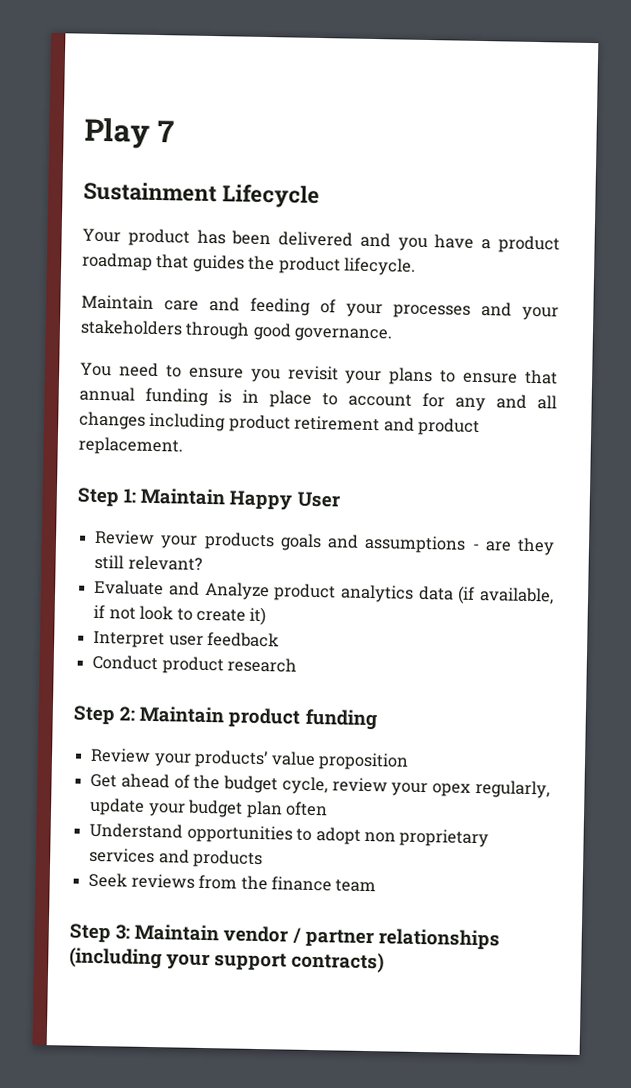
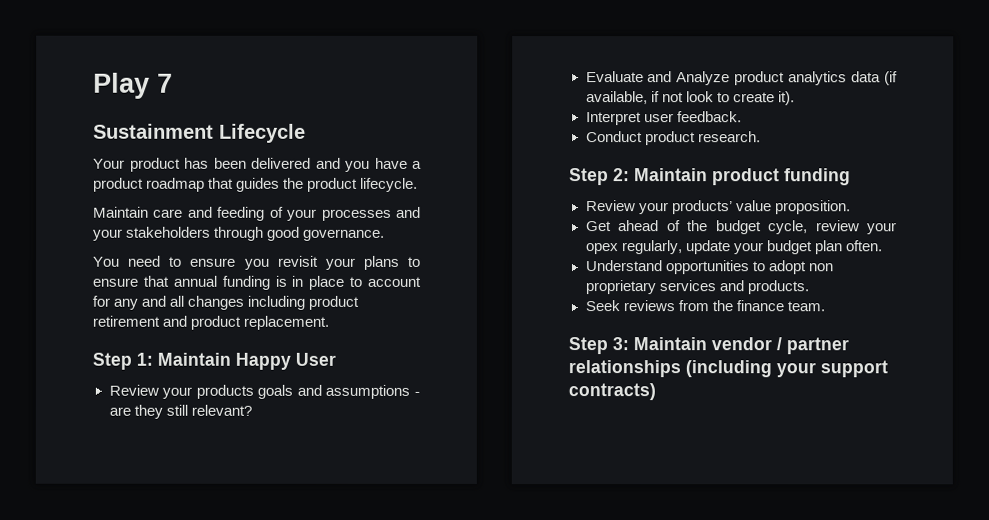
- Evaluate and Analyze product analytics data (if available, if not look to create it)
+ Evaluate and Analyze product analytics data (if available, if not look to create it).
- Interpret user feedback
+ Interpret user feedback.
- Conduct product research
+ Conduct product research.
- Review your products’ value proposition
+ Review your products’ value proposition.
- Get ahead of the budget cycle, review your opex regularly, update your budget plan often
+ Get ahead of the budget cycle, review your opex regularly, update your budget plan often.
- Understand opportunities to adopt non proprietary services and products
+ Understand opportunities to adopt non proprietary services and products.
- Seek reviews from the finance team
+ Seek reviews from the finance team.

